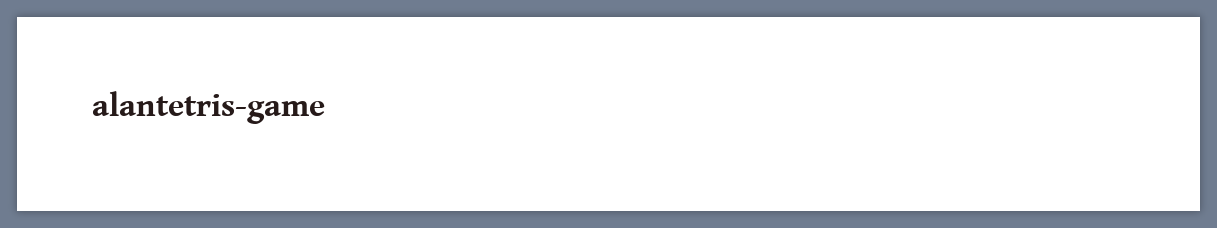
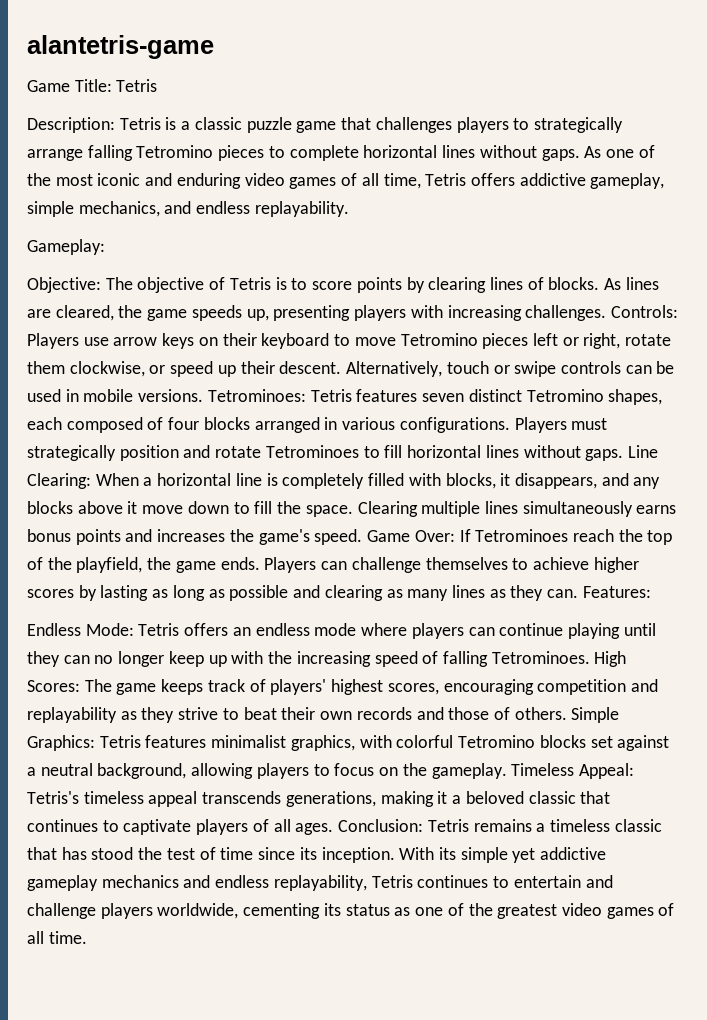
+ Game Title: Tetris
+ Description: Tetris is a classic puzzle game that challenges players to strategically arrange falling Tetromino pieces to complete horizontal lines without gaps. As one of the most iconic and enduring video games of all time, Tetris offers addictive gameplay, simple mechanics, and endless replayability.
+ Gameplay:
+ Objective: The objective of Tetris is to score points by clearing lines of blocks. As lines are cleared, the game speeds up, presenting players with increasing challenges. Controls: Players use arrow keys on their keyboard to move Tetromino pieces left or right, rotate them clockwise, or speed up their descent. Alternatively, touch or swipe controls can be used in mobile versions. Tetrominoes: Tetris features seven distinct Tetromino shapes, each composed of four blocks arranged in various configurations. Players must strategically position and rotate Tetrominoes to fill horizontal lines without gaps. Line Clearing: When a horizontal line is completely filled with blocks, it disappears, and any blocks above it move down to fill the space. Clearing multiple lines simultaneously earns bonus points and increases the game's speed. Game Over: If Tetrominoes reach the top of the playfield, the game ends. Players can challenge themselves to achieve higher scores by lasting as long as possible and clearing as many lines as they can. Features:
+ Endless Mode: Tetris offers an endless mode where players can continue playing until they can no longer keep up with the increasing speed of falling Tetrominoes. High Scores: The game keeps track of players' highest scores, encouraging competition and replayability as they strive to beat their own records and those of others. Simple Graphics: Tetris features minimalist graphics, with colorful Tetromino blocks set against a neutral background, allowing players to focus on the gameplay. Timeless Appeal: Tetris's timeless appeal transcends generations, making it a beloved classic that continues to captivate players of all ages. Conclusion: Tetris remains a timeless classic that has stood the test of time since its inception. With its simple yet addictive gameplay mechanics and endless replayability, Tetris continues to entertain and challenge players worldwide, cementing its status as one of the greatest video games of all time.

